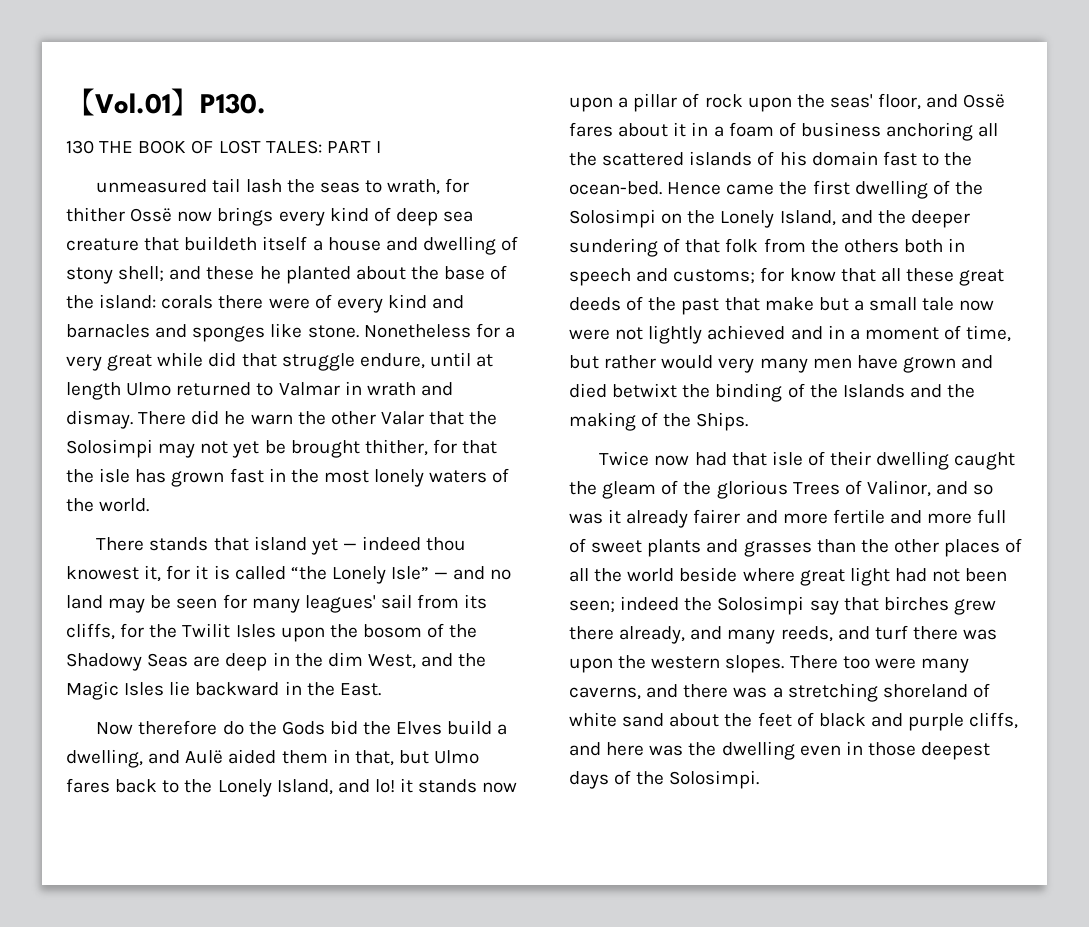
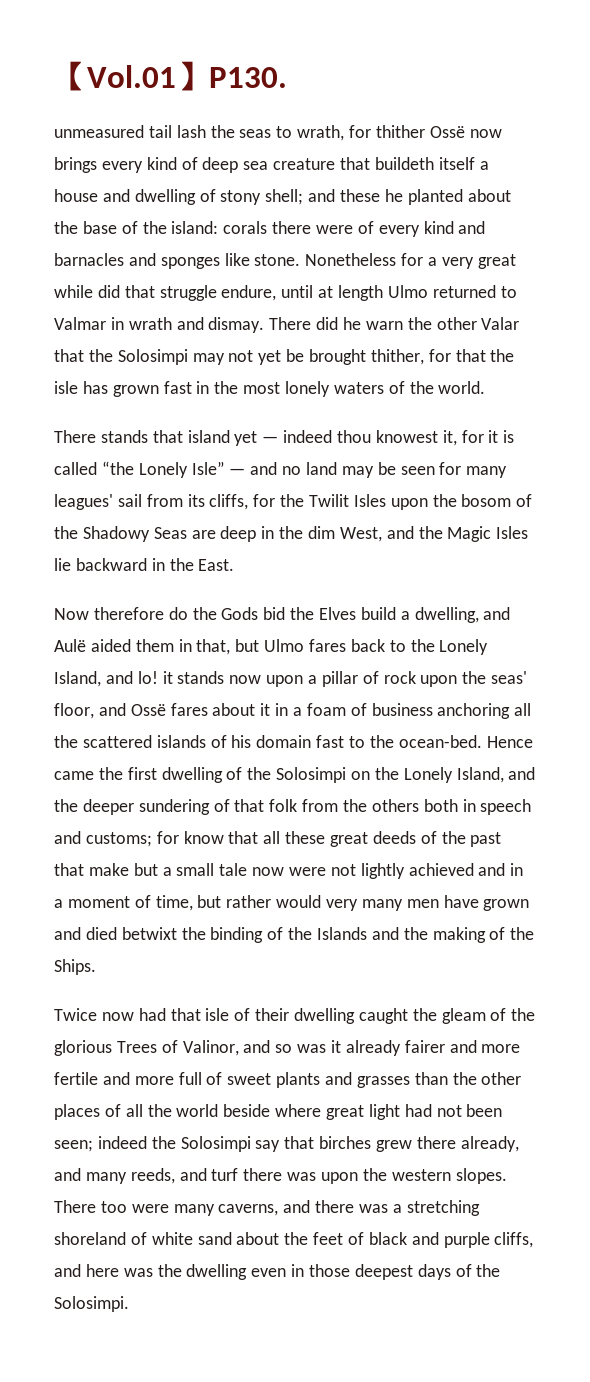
- 130 THE BOOK OF LOST TALES: PART I

